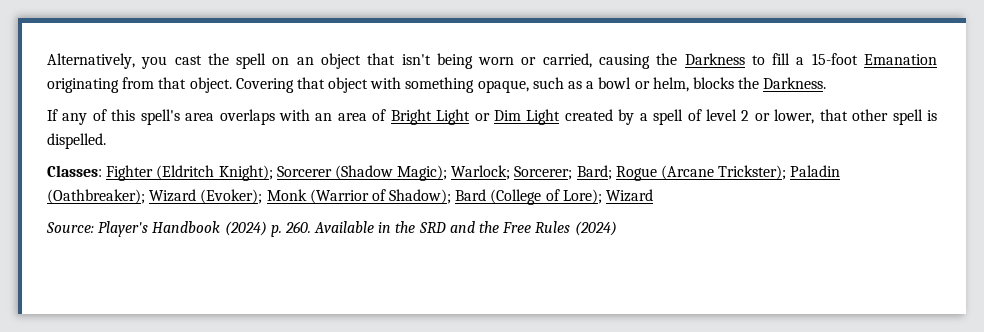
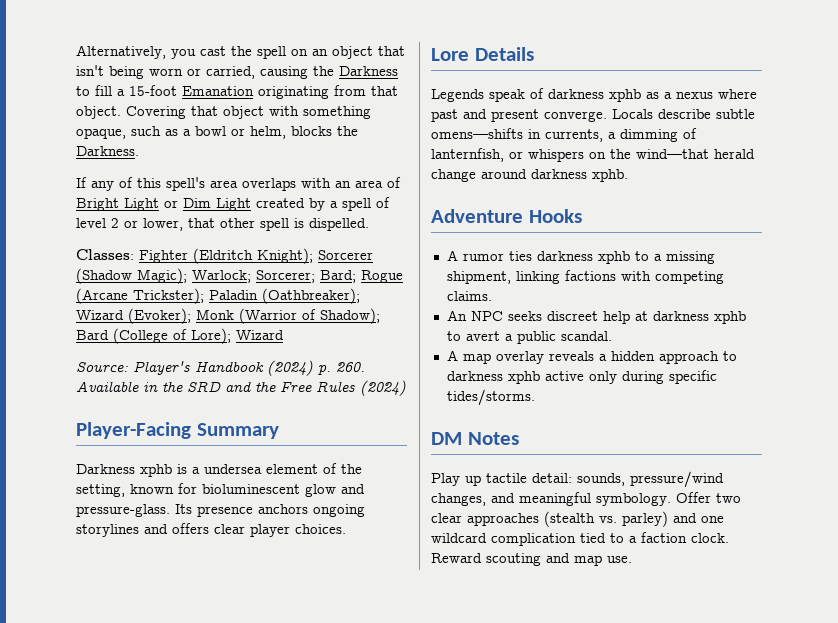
+ Player-Facing Summary
+ Darkness xphb is a undersea element of the setting, known for bioluminescent glow and pressure-glass. Its presence anchors ongoing storylines and offers clear player choices.
+ Lore Details
+ Legends speak of darkness xphb as a nexus where past and present converge. Locals describe subtle omens—shifts in currents, a dimming of lanternfish, or whispers on the wind—that herald change around darkness xphb.
+ Adventure Hooks
+ A rumor ties darkness xphb to a missing shipment, linking factions with competing claims.
+ An NPC seeks discreet help at darkness xphb to avert a public scandal.
+ A map overlay reveals a hidden approach to darkness xphb active only during specific tides/storms.
+ DM Notes
+ Play up tactile detail: sounds, pressure/wind changes, and meaningful symbology. Offer two clear approaches (stealth vs. parley) and one wildcard complication tied to a faction clock. Reward scouting and map use.

